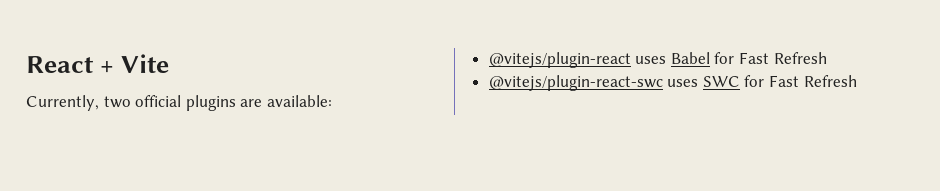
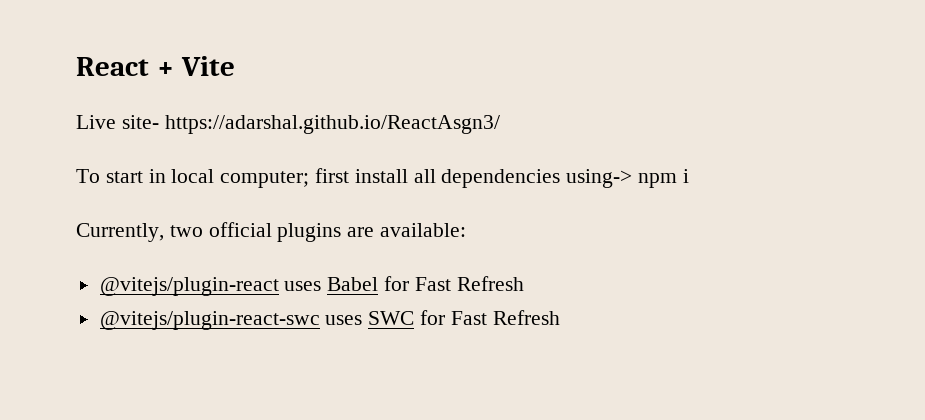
+ Live site- https://adarshal.github.io/ReactAsgn3/
+ To start in local computer; first install all dependencies using-> npm i

